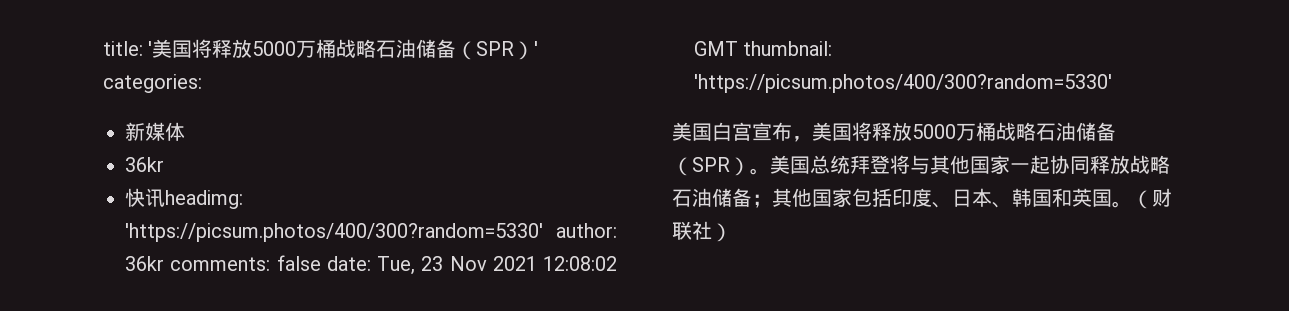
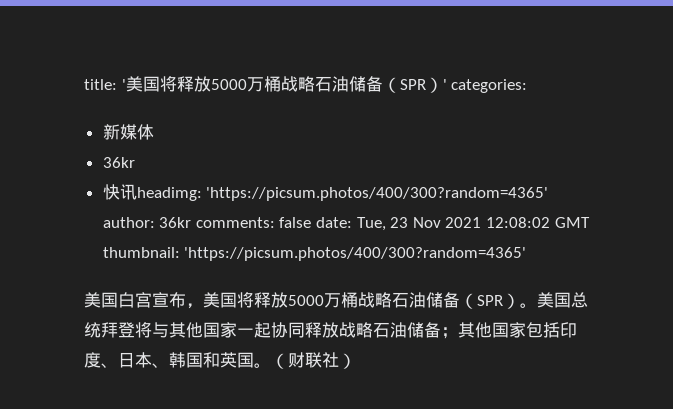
- 快讯headimg: 'https://picsum.photos/400/300?random=5330' author: 36kr comments: false date: Tue, 23 Nov 2021 12:08:02 GMT thumbnail: 'https://picsum.photos/400/300?random=5330'
+ 快讯headimg: 'https://picsum.photos/400/300?random=4365' author: 36kr comments: false date: Tue, 23 Nov 2021 12:08:02 GMT thumbnail: 'https://picsum.photos/400/300?random=4365'

